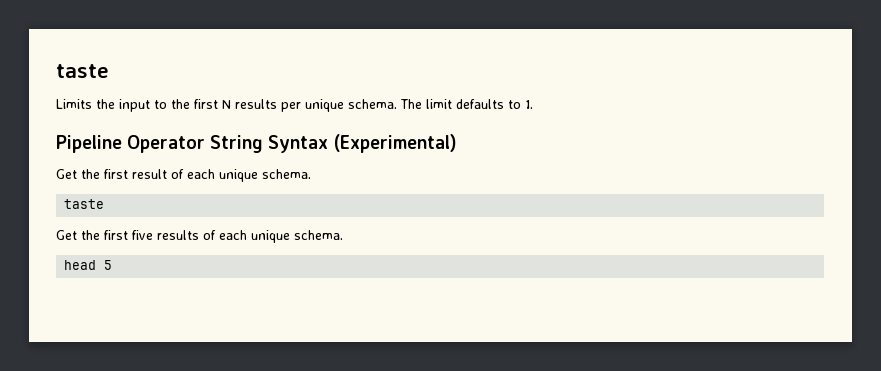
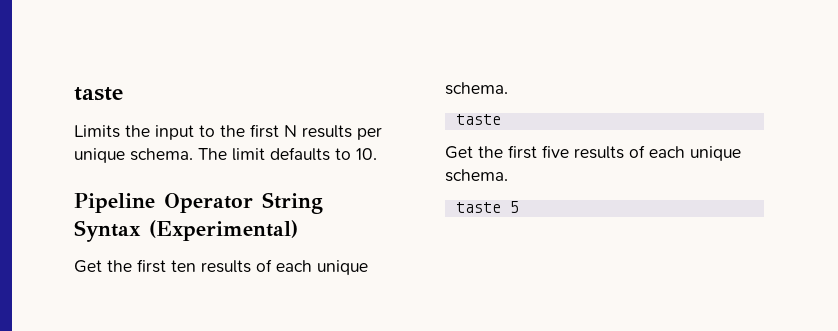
- The limit defaults to 1.
+ The limit defaults to 10.
- Get the first result of each unique schema.
+ Get the first ten results of each unique schema.
- head 5
+ taste 5

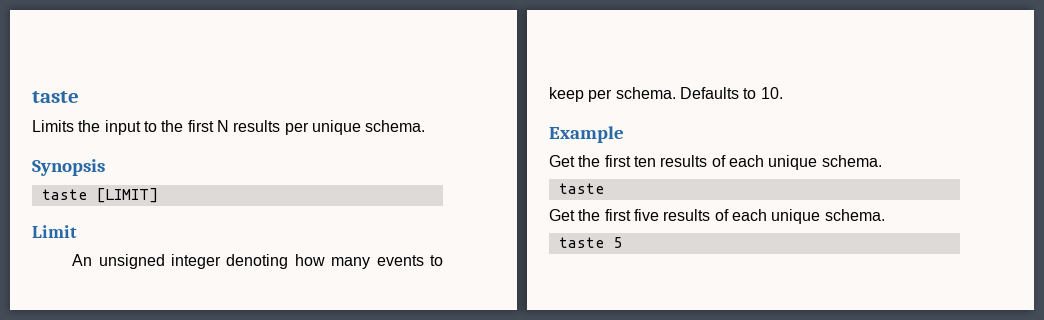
- Limits the input to the first N results per unique schema. The limit defaults to 10.
- Pipeline Operator String Syntax (Experimental)
+ Limits the input to the first N results per unique schema.
+ Synopsis
+ taste [LIMIT]
+ Limit
+ An unsigned integer denoting how many events to keep per schema. Defaults to 10.
+ Example

